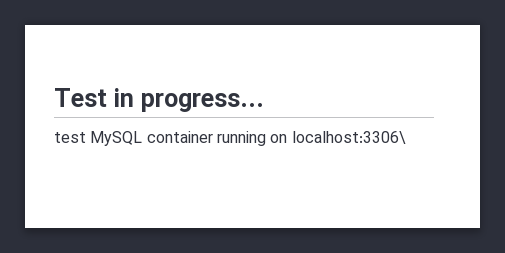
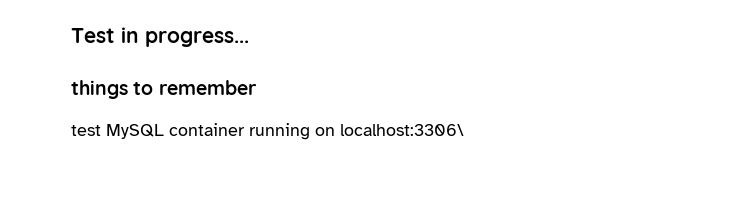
+ things to remember

